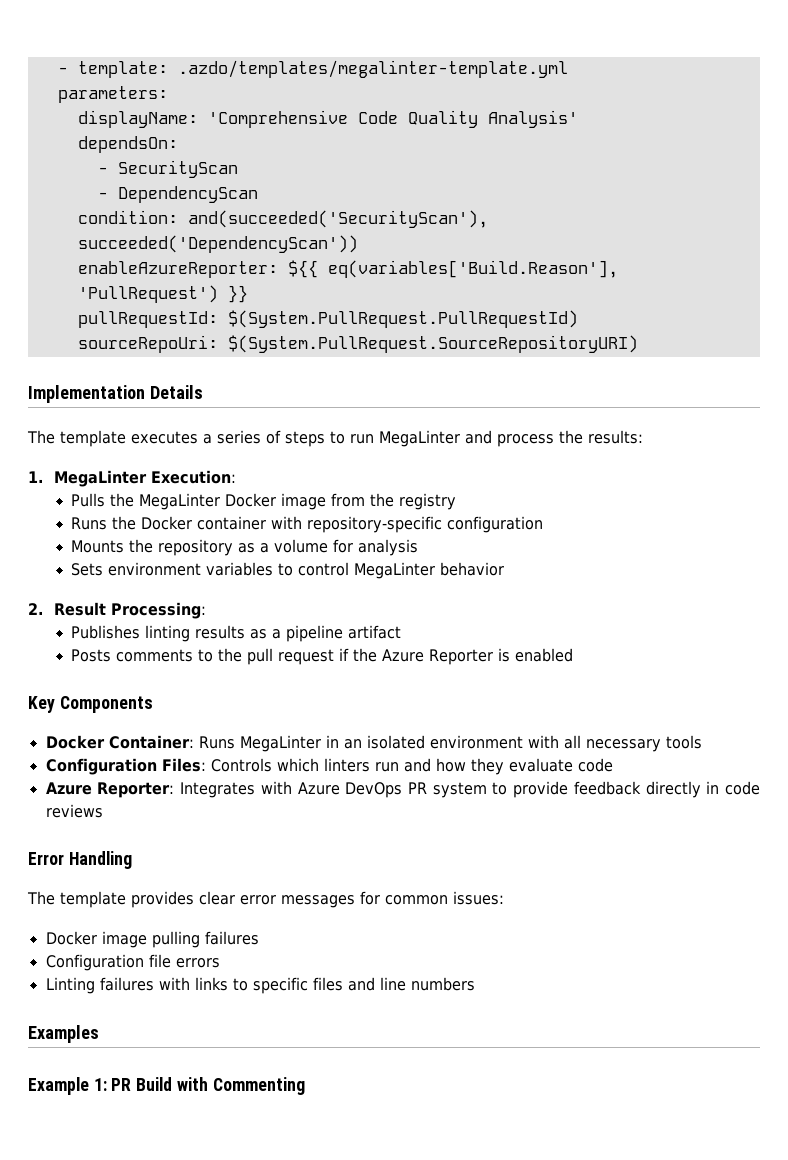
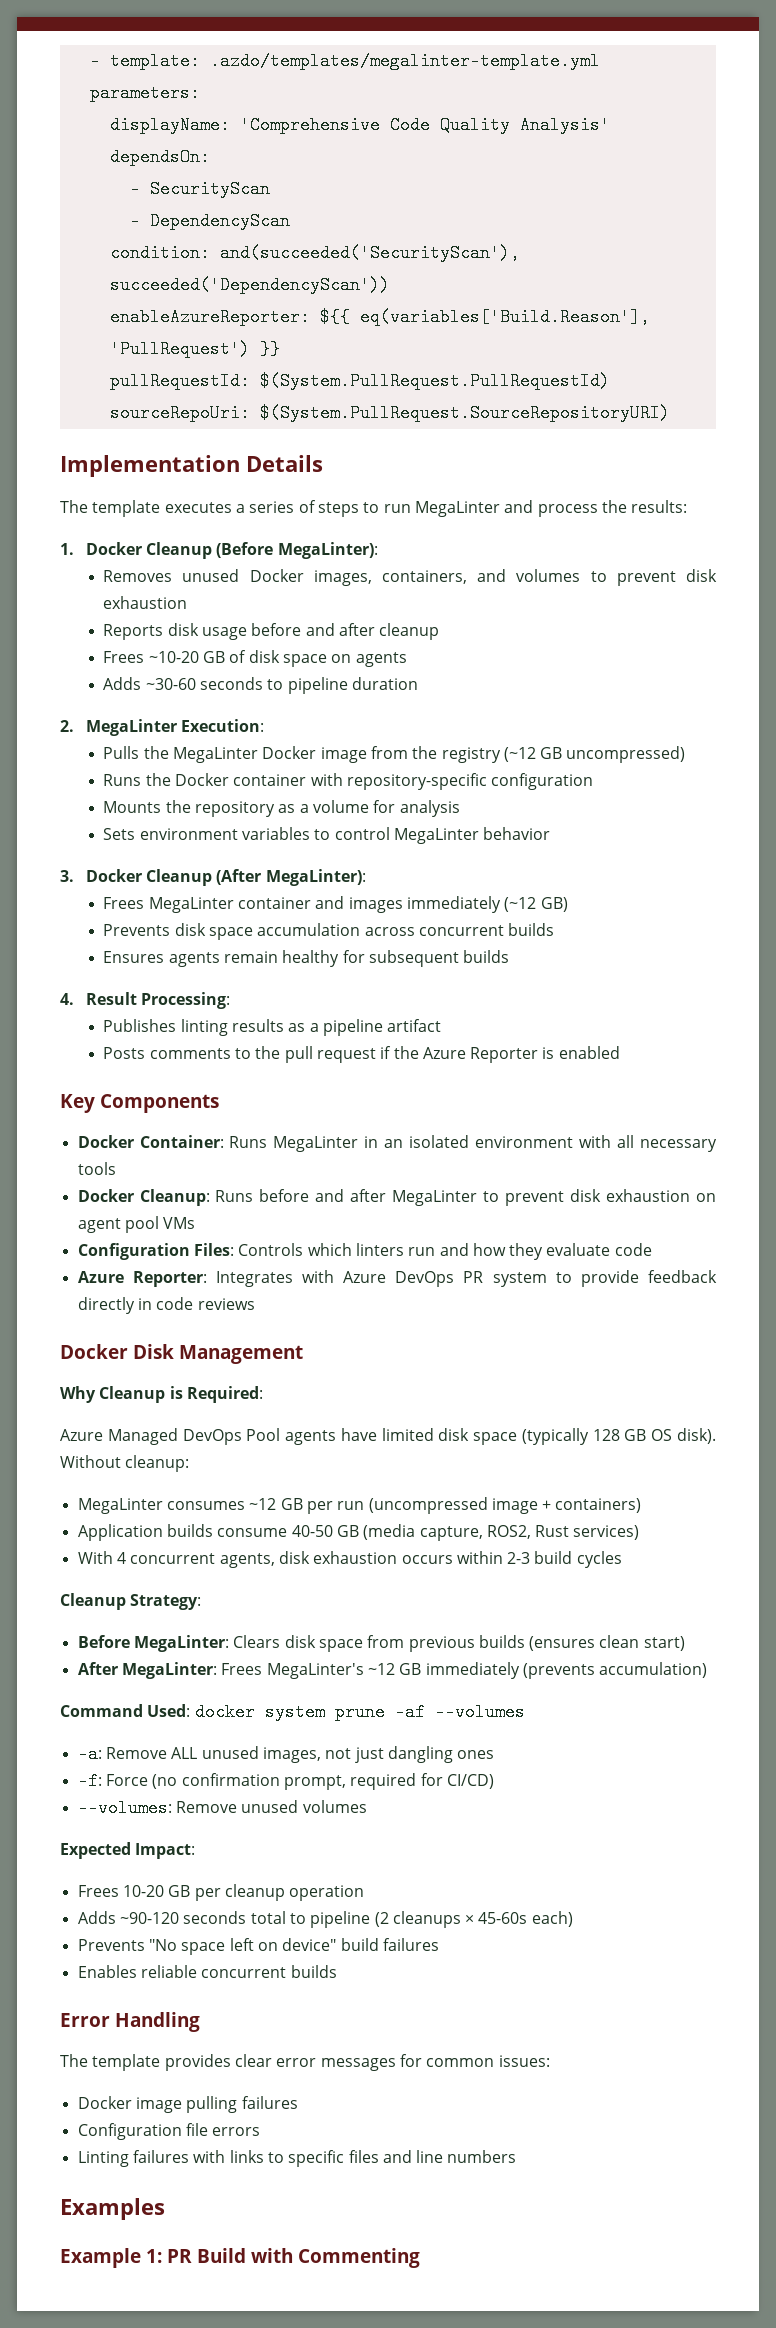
- 1. MegaLinter Execution:
+ 1. Docker Cleanup (Before MegaLinter):
+ Removes unused Docker images, containers, and volumes to prevent disk exhaustion
+ Reports disk usage before and after cleanup
+ Frees ~10-20 GB of disk space on agents
+ Adds ~30-60 seconds to pipeline duration
+ 2. MegaLinter Execution:
- Pulls the MegaLinter Docker image from the registry
+ Pulls the MegaLinter Docker image from the registry (~12 GB uncompressed)
- 2. Result Processing:
+ 3. Docker Cleanup (After MegaLinter):
+ Frees MegaLinter container and images immediately (~12 GB)
+ Prevents disk space accumulation across concurrent builds
+ Ensures agents remain healthy for subsequent builds
+ 4. Result Processing:
+ Docker Cleanup: Runs before and after MegaLinter to prevent disk exhaustion on agent pool VMs
+ Docker Disk Management
+ Why Cleanup is Required:
+ Azure Managed DevOps Pool agents have limited disk space (typically 128 GB OS disk). Without cleanup:
+ MegaLinter consumes ~12 GB per run (uncompressed image + containers)
+ Application builds consume 40-50 GB (media capture, ROS2, Rust services)
+ With 4 concurrent agents, disk exhaustion occurs within 2-3 build cycles
+ Cleanup Strategy:
+ Before MegaLinter: Clears disk space from previous builds (ensures clean start)
+ After MegaLinter: Frees MegaLinter's ~12 GB immediately (prevents accumulation)
+ Command Used: docker system prune -af --volumes
+ -a: Remove ALL unused images, not just dangling ones
+ -f: Force (no confirmation prompt, required for CI/CD)
+ --volumes: Remove unused volumes
+ Expected Impact:
+ Frees 10-20 GB per cleanup operation
+ Adds ~90-120 seconds total to pipeline (2 cleanups × 45-60s each)
+ Prevents "No space left on device" build failures
+ Enables reliable concurrent builds

